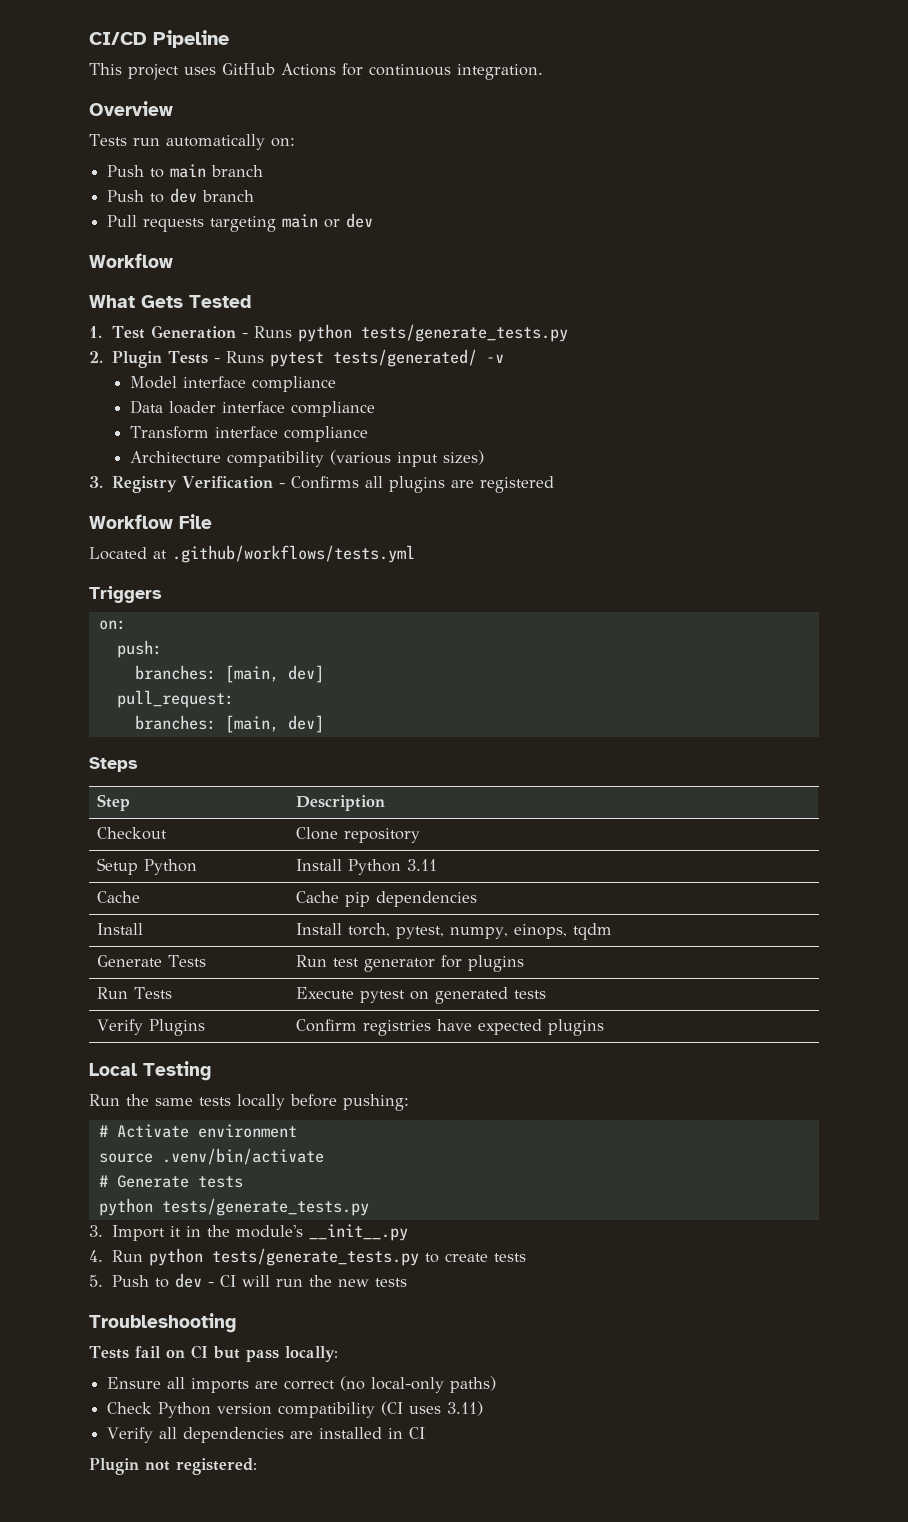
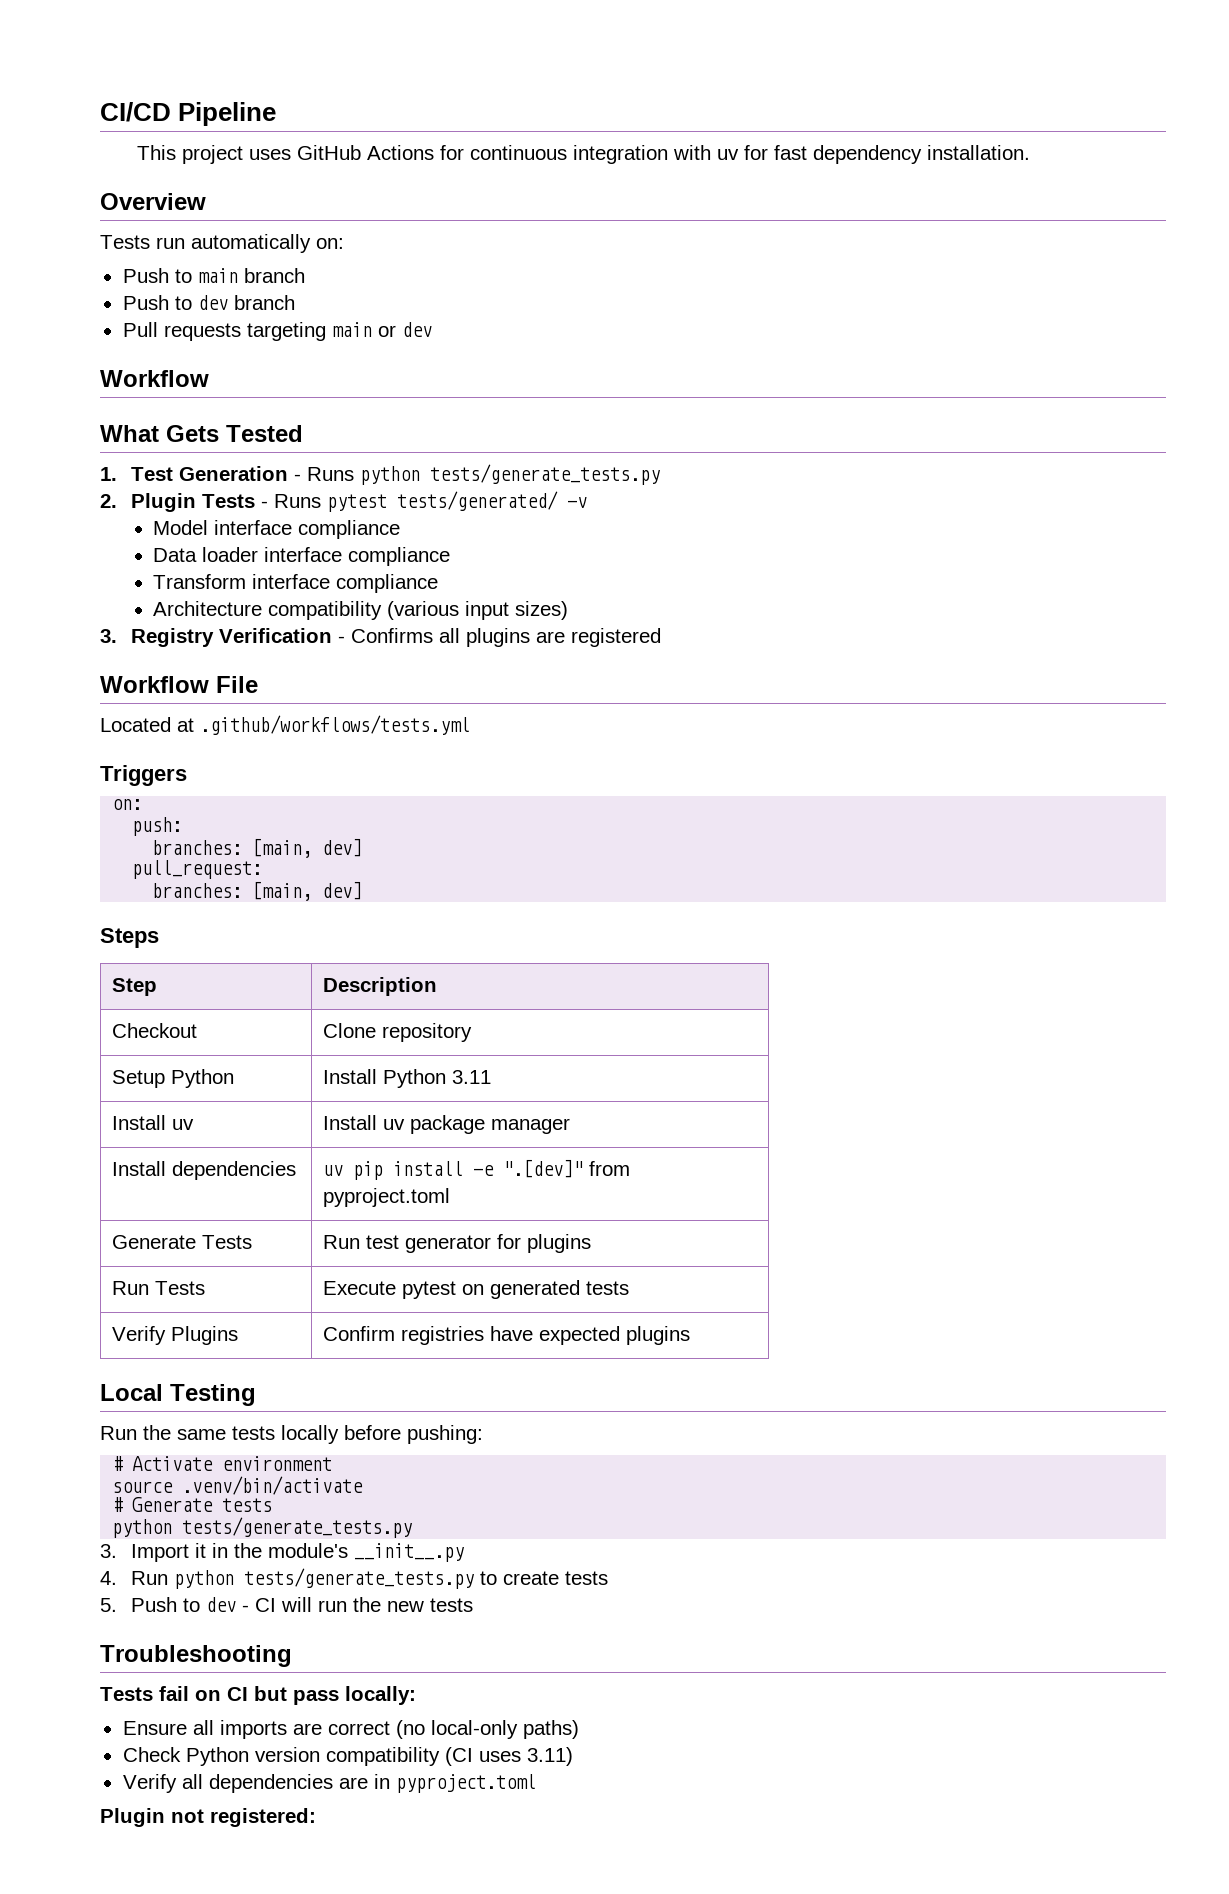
- This project uses GitHub Actions for continuous integration.
+ This project uses GitHub Actions for continuous integration with uv for fast dependency installation.
- Cache | Cache pip dependencies
- Install | Install torch, pytest, numpy, einops, tqdm
+ Install uv | Install uv package manager
+ Install dependencies | uv pip install -e ".[dev]" from pyproject.toml
- Verify all dependencies are installed in CI
+ Verify all dependencies are in pyproject.toml

